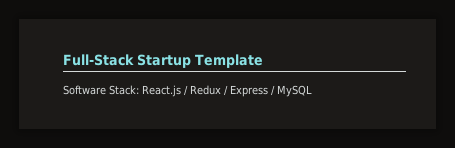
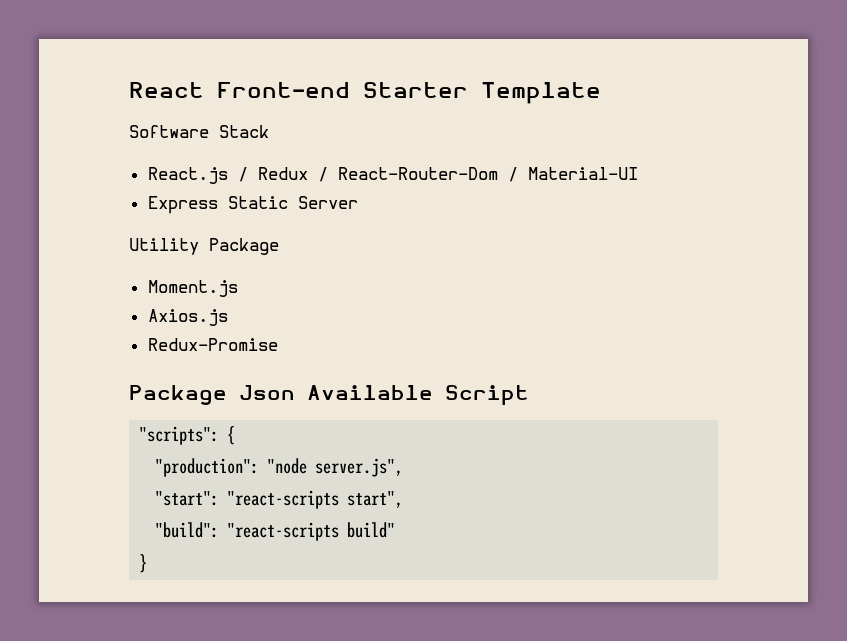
- Full-Stack Startup Template
+ React Front-end Starter Template
- Software Stack: React.js / Redux / Express / MySQL
+ Software Stack
+ React.js / Redux / React-Router-Dom / Material-UI
+ Express Static Server
+ Utility Package
+ Moment.js
+ Axios.js
+ Redux-Promise
+ Package Json Available Script
+ "scripts": {
+ "production": "node server.js",
+ "start": "react-scripts start",
+ "build": "react-scripts build"
+ }

